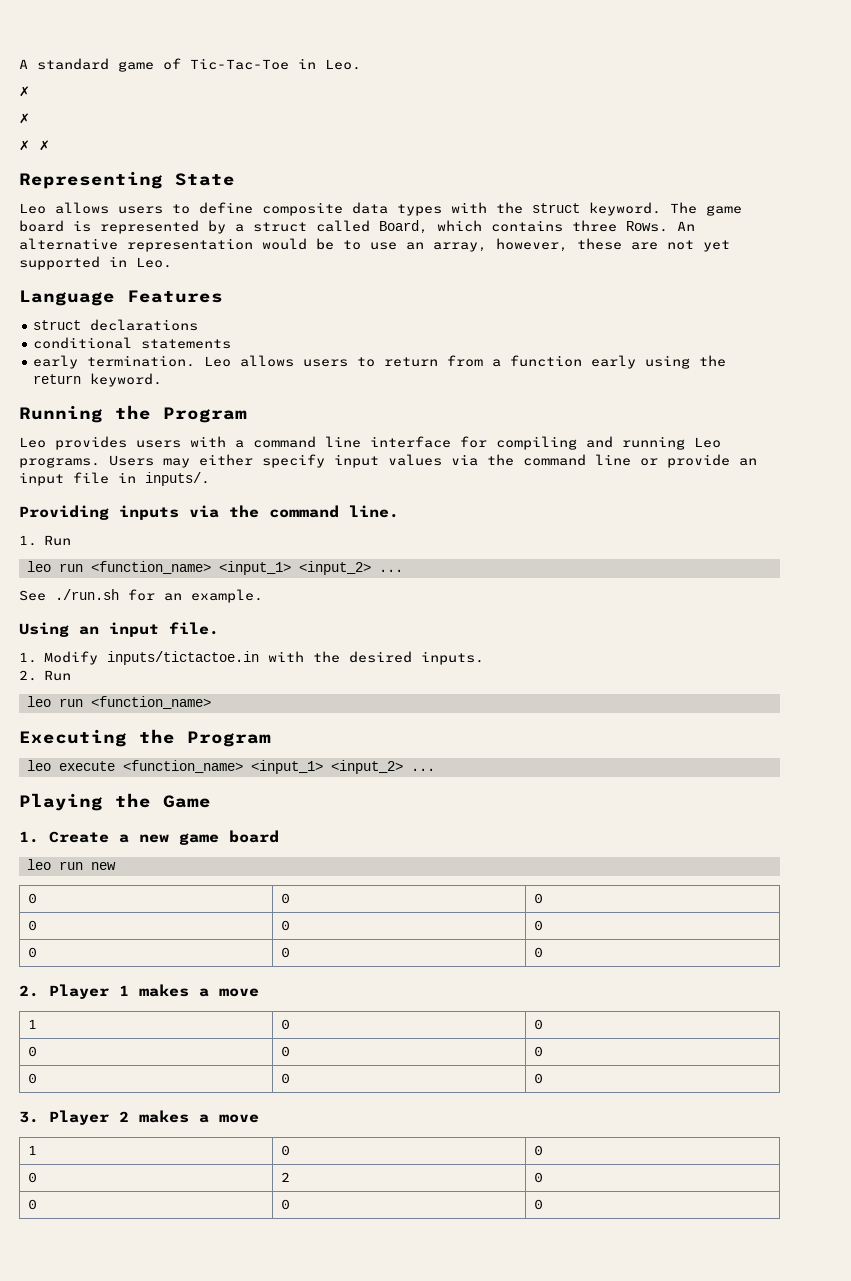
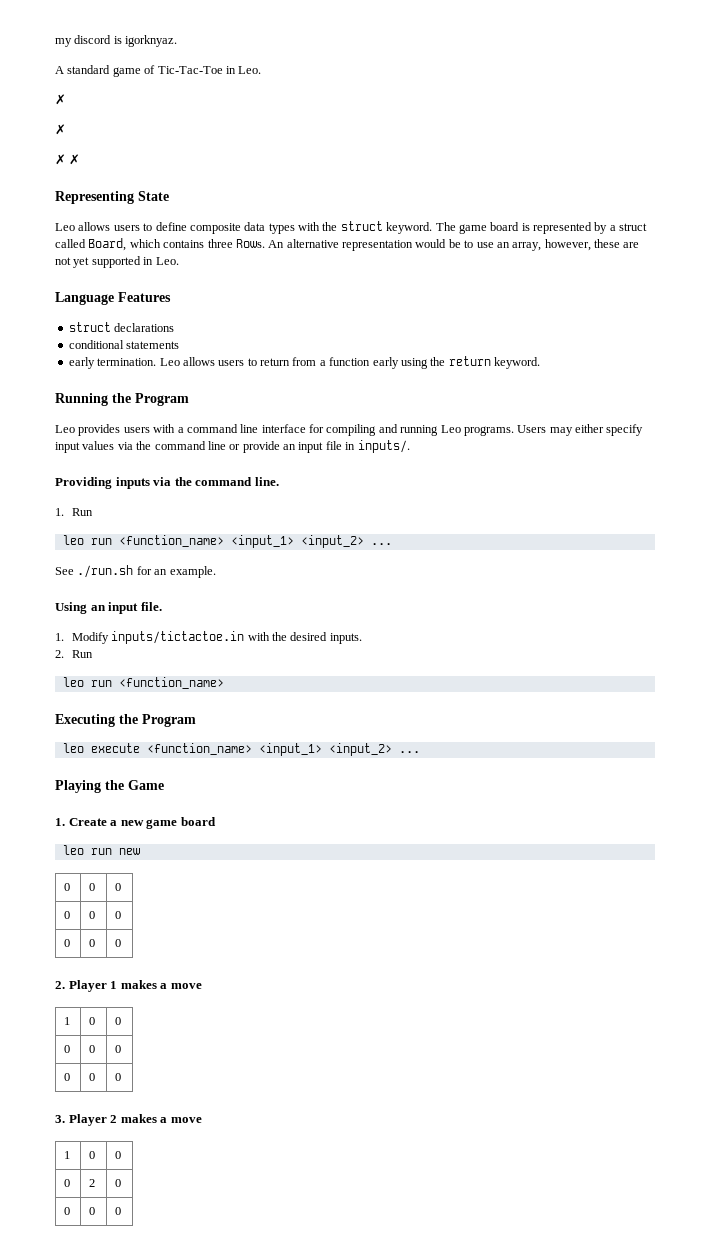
+ my discord is igorknyaz.

